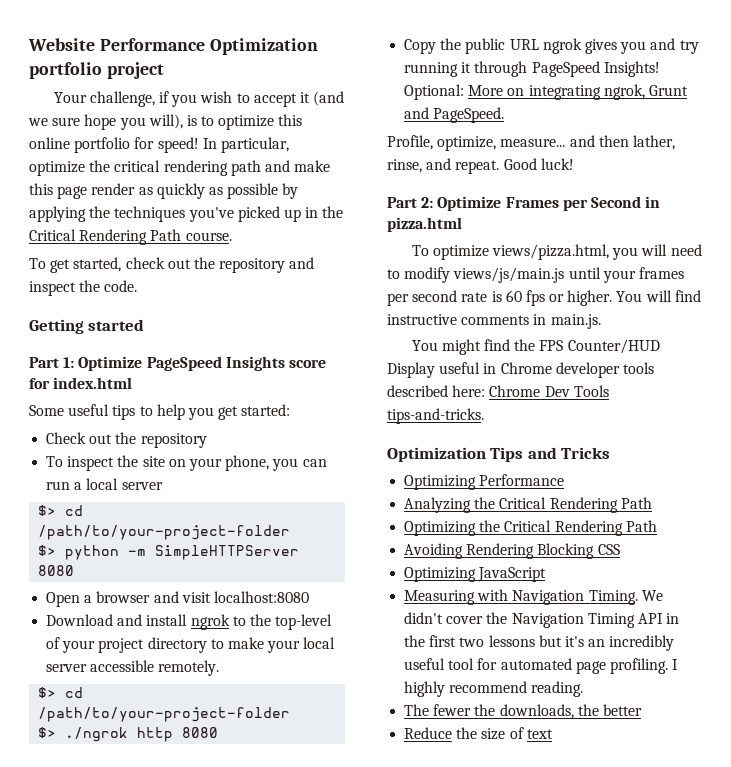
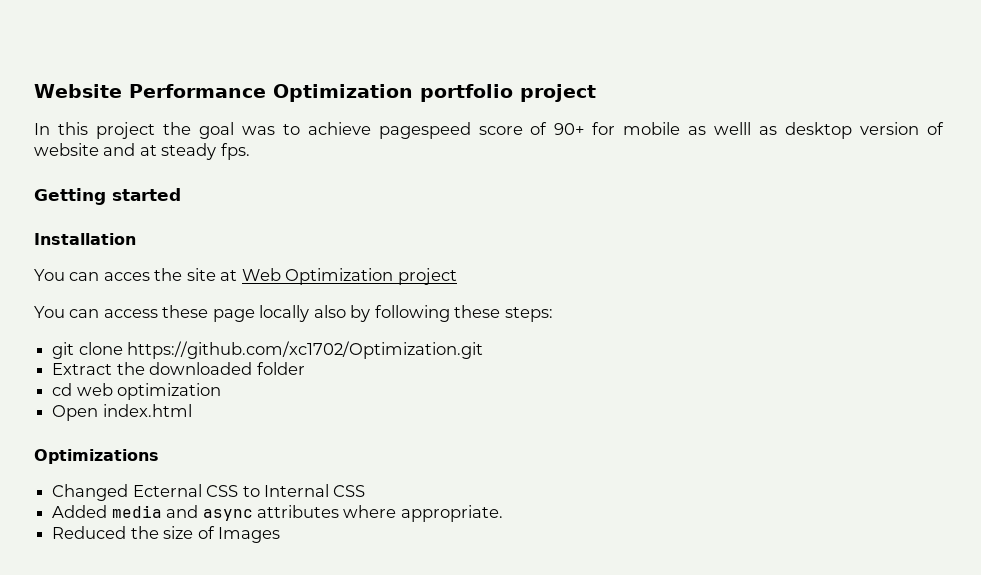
- Your challenge, if you wish to accept it (and we sure hope you will), is to optimize this online portfolio for speed! In particular, optimize the critical rendering path and make this page render as quickly as possible by applying the techniques you've picked up in the Critical Rendering Path course.
- To get started, check out the repository and inspect the code.
+ In this project the goal was to achieve pagespeed score of 90+ for mobile as welll as desktop version of website and at steady fps.
  Getting started
- Part 1: Optimize PageSpeed Insights score for index.html
- Some useful tips to help you get started:
- Check out the repository
- To inspect the site on your phone, you can run a local server
- $> cd /path/to/your-project-folder
- $> python -m SimpleHTTPServer 8080
- Open a browser and visit localhost:8080
- Download and install ngrok to the top-level of your project directory to make your local server accessible remotely.
- $> cd /path/to/your-project-folder
- $> ./ngrok http 8080
- Copy the public URL ngrok gives you and try running it through PageSpeed Insights! Optional: More on integrating ngrok, Grunt and PageSpeed.
- Profile, optimize, measure... and then lather, rinse, and repeat. Good luck!
- Part 2: Optimize Frames per Second in pizza.html
- To optimize views/pizza.html, you will need to modify views/js/main.js until your frames per second rate is 60 fps or higher. You will find instructive comments in main.js.
- You might find the FPS Counter/HUD Display useful in Chrome developer tools described here: Chrome Dev Tools tips-and-tricks.
- Optimization Tips and Tricks
- Optimizing Performance
- Analyzing the Critical Rendering Path
- Optimizing the Critical Rendering Path
- Avoiding Rendering Blocking CSS
- Optimizing JavaScript
- Measuring with Navigation Timing. We didn't cover the Navigation Timing API in the first two lessons but it's an incredibly useful tool for automated page profiling. I highly recommend reading.
- The fewer the downloads, the better
- Reduce the size of text
+ Installation
+ You can acces the site at Web Optimization project
+ You can access these page locally also by following these steps:
+ git clone https://github.com/xc1702/Optimization.git
+ Extract the downloaded folder
+ cd web optimization
+ Open index.html
+ Optimizations
+ Changed Ecternal CSS to Internal CSS
+ Added media and async attributes where appropriate.
+ Reduced the size of Images

